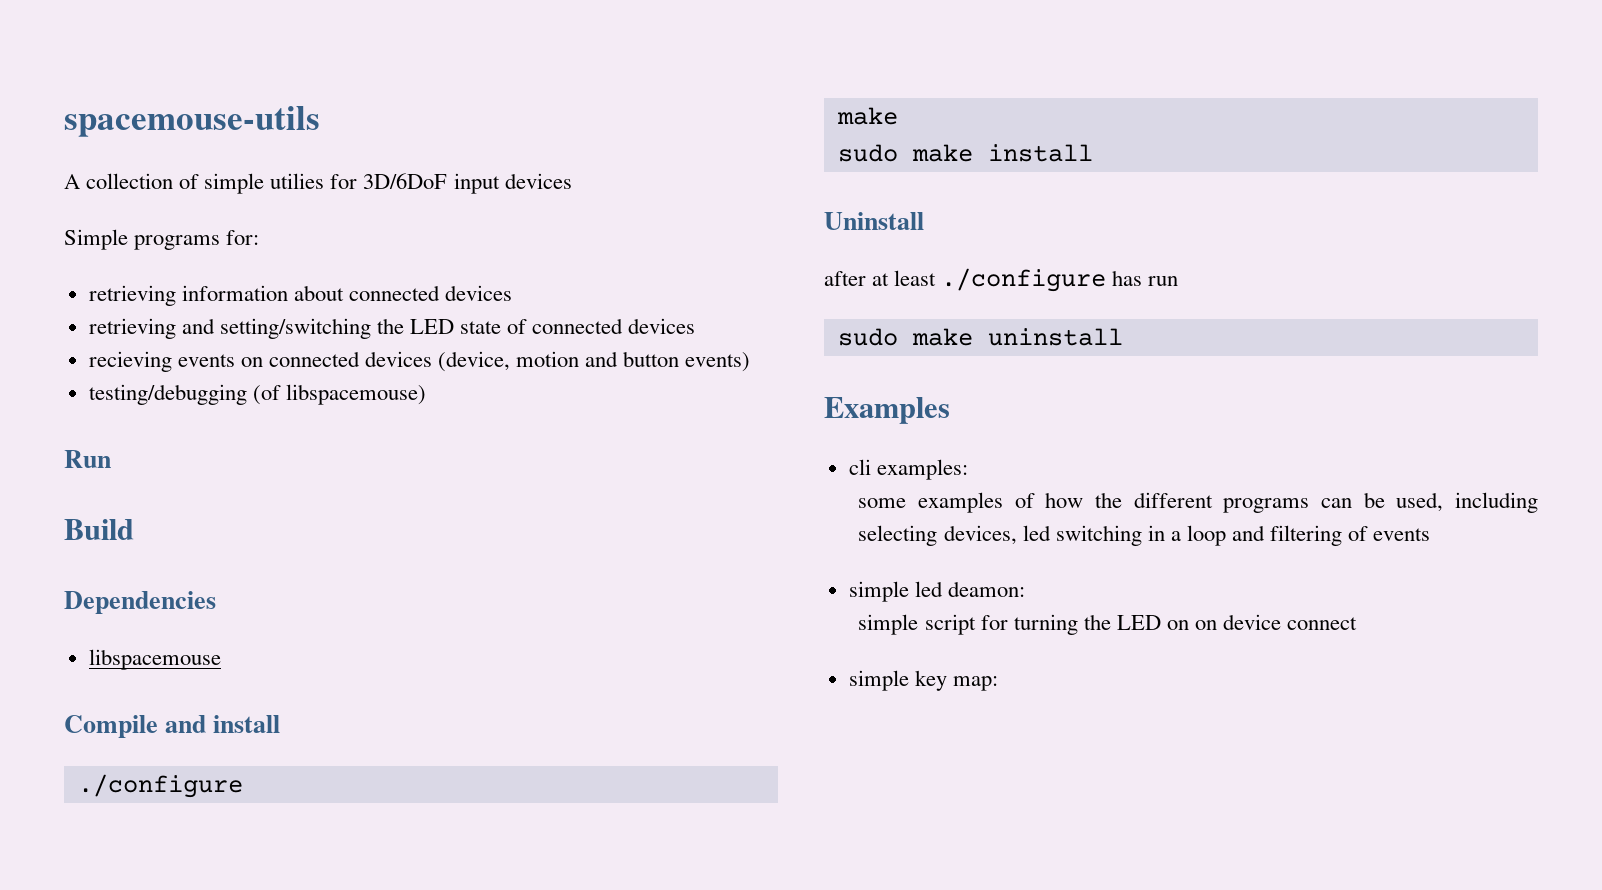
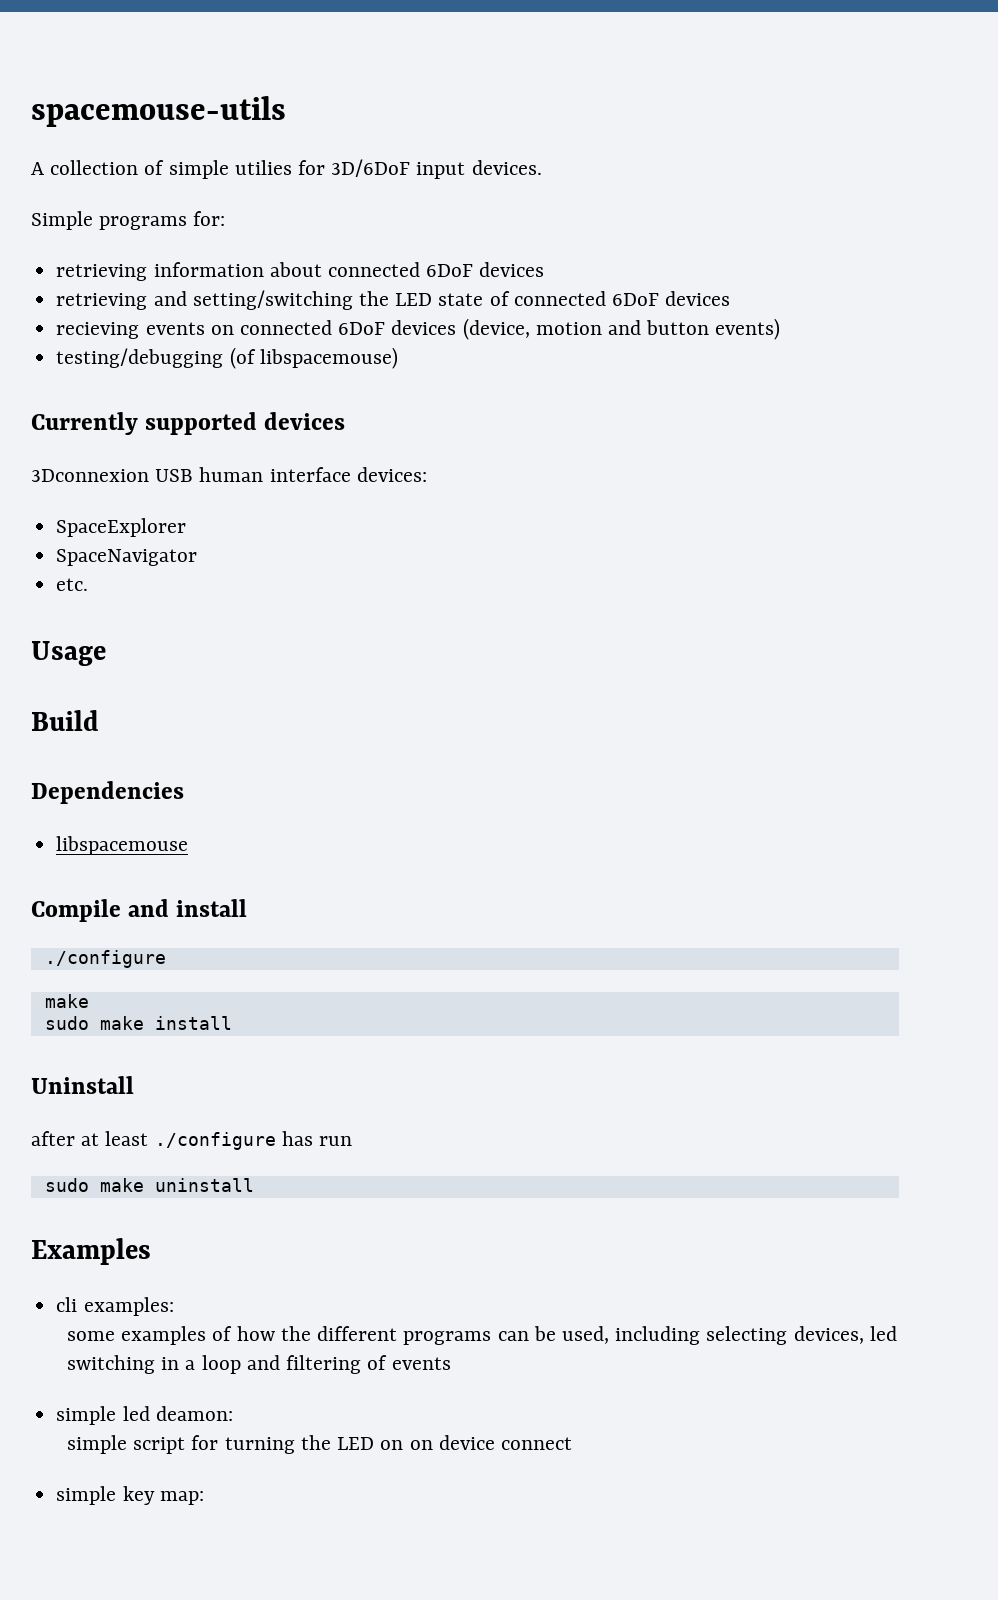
- A collection of simple utilies for 3D/6DoF input devices
+ A collection of simple utilies for 3D/6DoF input devices.
- retrieving information about connected devices
+ retrieving information about connected 6DoF devices
- retrieving and setting/switching the LED state of connected devices
+ retrieving and setting/switching the LED state of connected 6DoF devices
- recieving events on connected devices (device, motion and button events)
+ recieving events on connected 6DoF devices (device, motion and button events)
- Run
+ Currently supported devices
+ 3Dconnexion USB human interface devices:
+ SpaceExplorer
+ SpaceNavigator
+ etc.
+ Usage

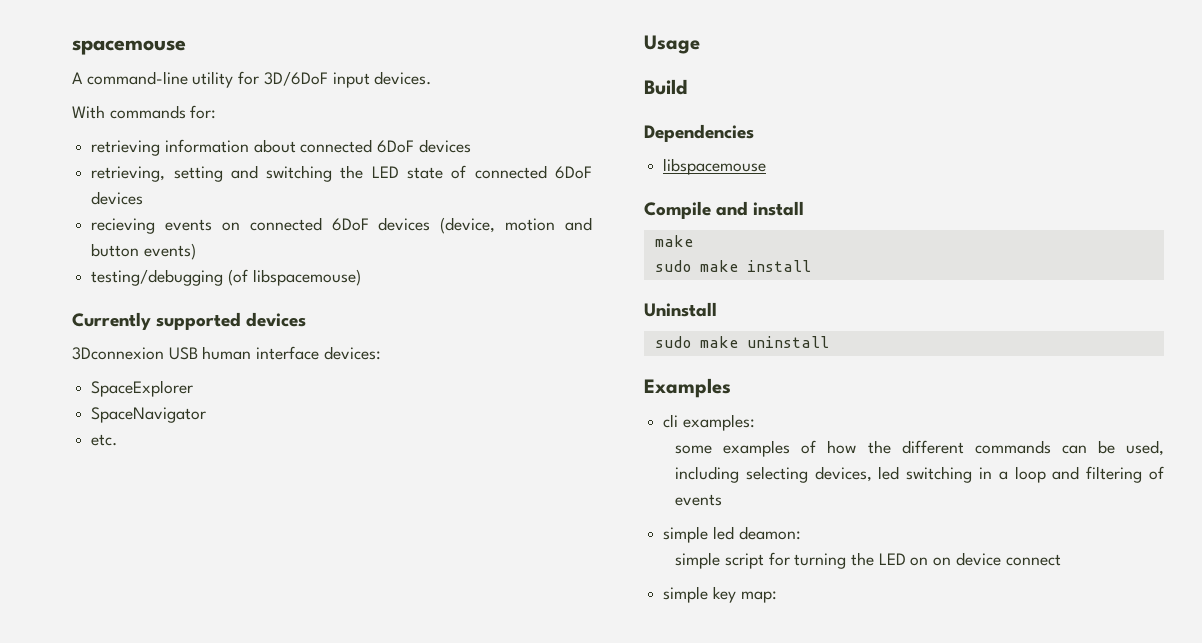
- spacemouse-utils
+ spacemouse
- A collection of simple utilies for 3D/6DoF input devices.
+ A command-line utility for 3D/6DoF input devices.
- Simple programs for:
+ With commands for:
- retrieving and setting/switching the LED state of connected 6DoF devices
+ retrieving, setting and switching the LED state of connected 6DoF devices
  Compile and install
- ./configure
- after at least ./configure has run
- some examples of how the different programs can be used, including selecting devices, led switching in a loop and filtering of events
+ some examples of how the different commands can be used, including selecting devices, led switching in a loop and filtering of events

